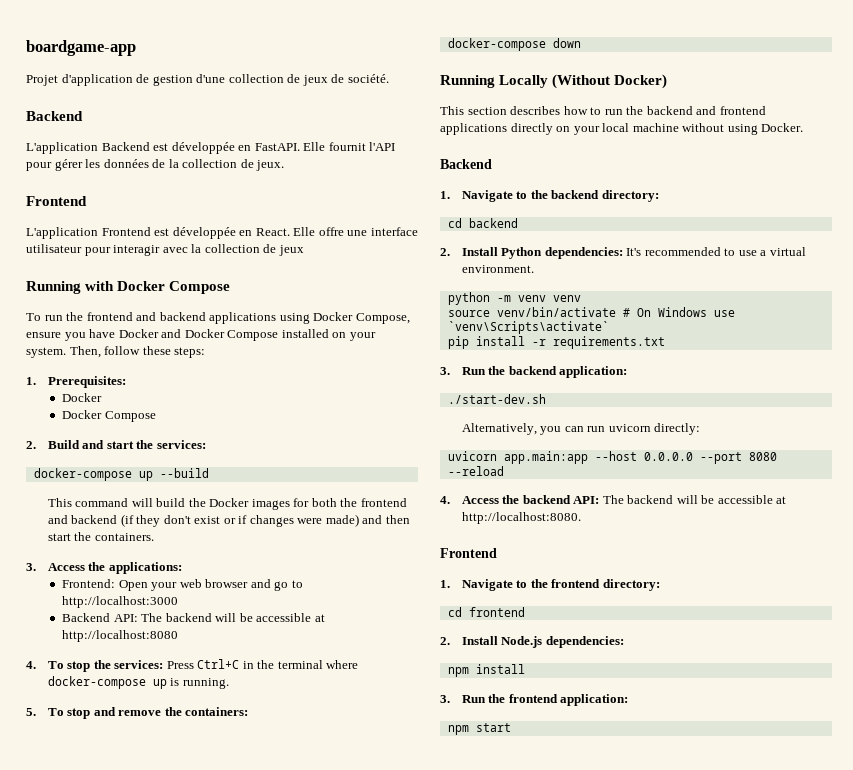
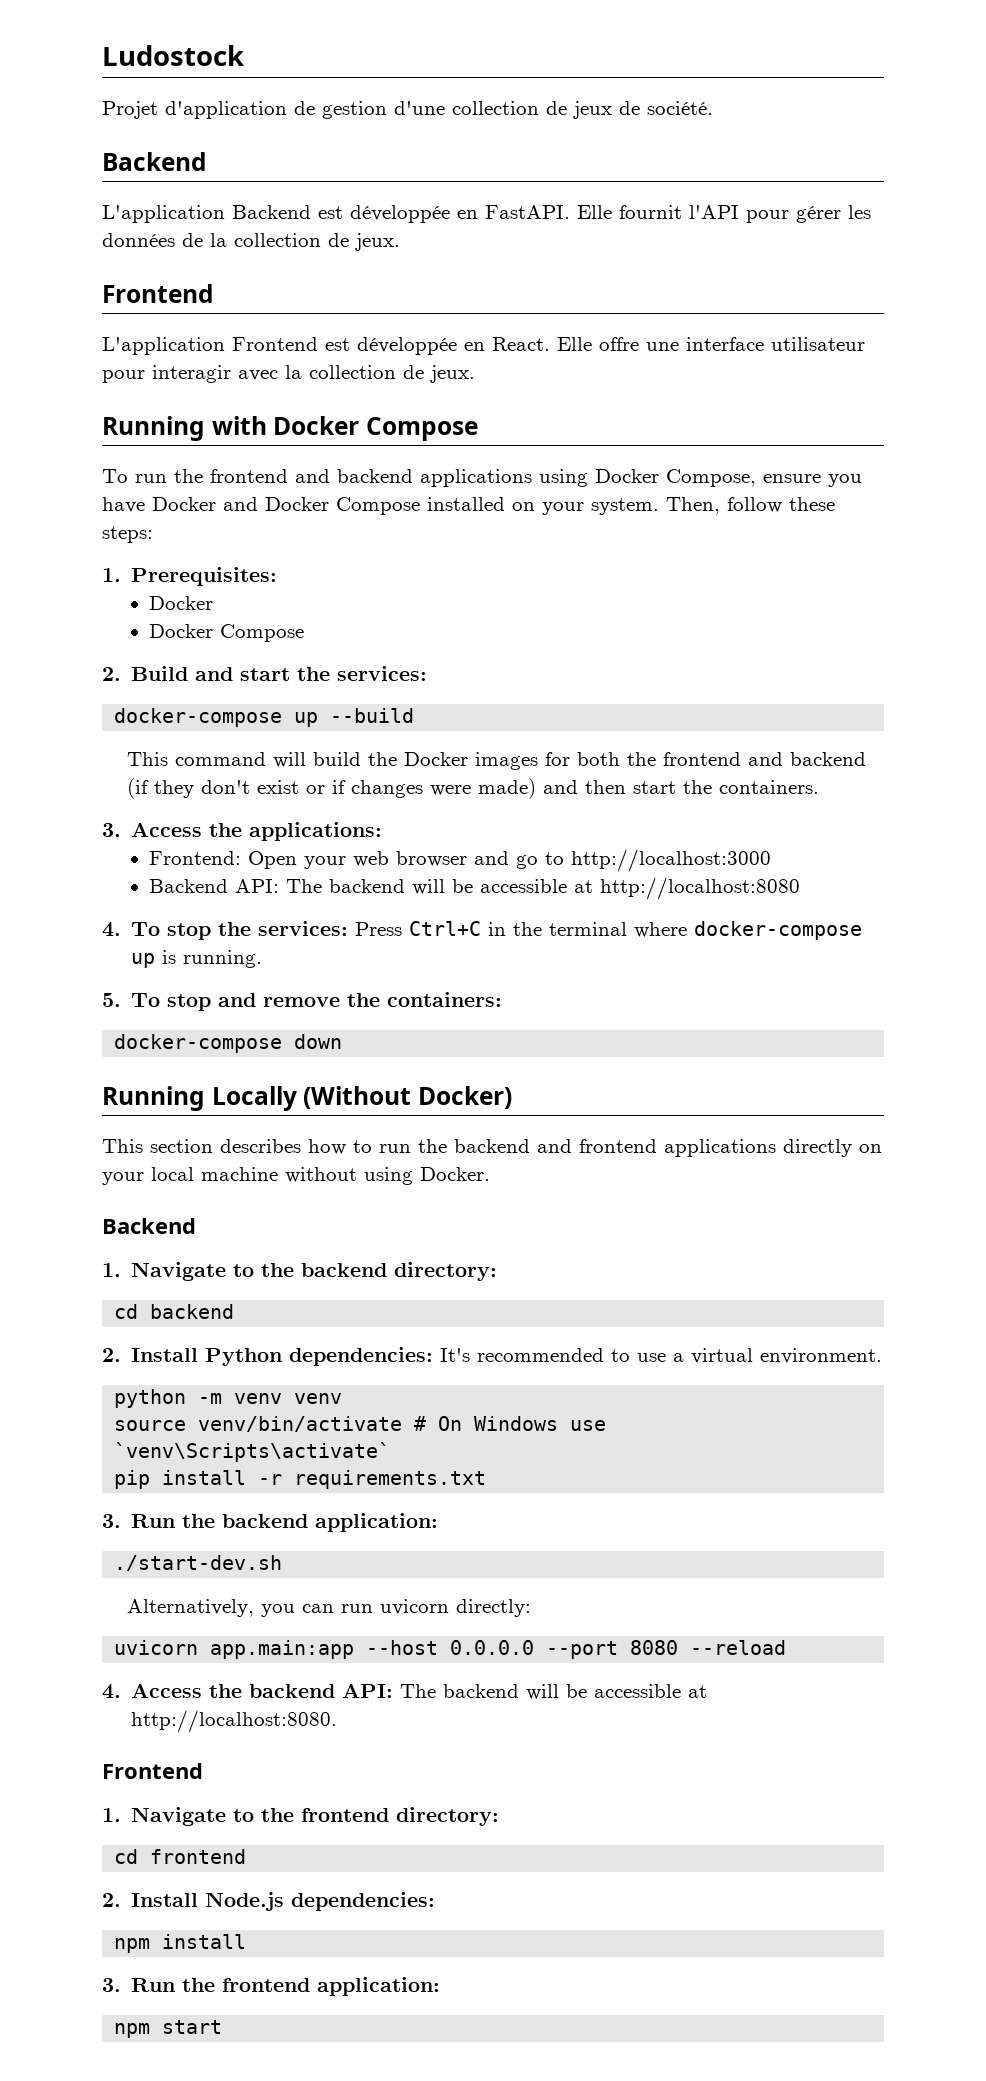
- boardgame-app
+ Ludostock
- Elle offre une interface utilisateur pour interagir avec la collection de jeux
+ Elle offre une interface utilisateur pour interagir avec la collection de jeux.

